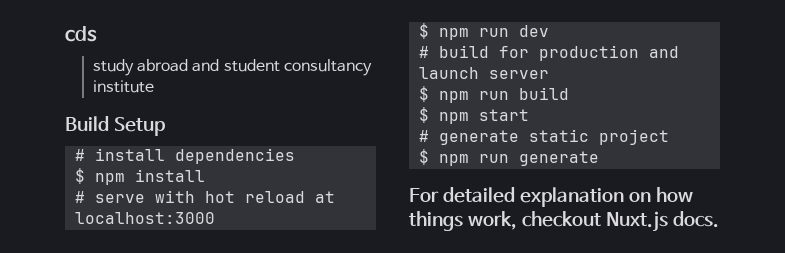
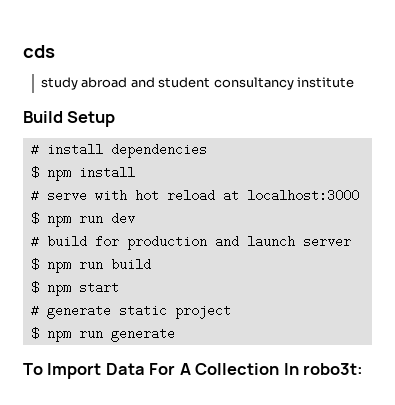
- For detailed explanation on how things work, checkout Nuxt.js docs.
+ To Import Data For A Collection In robo3t:

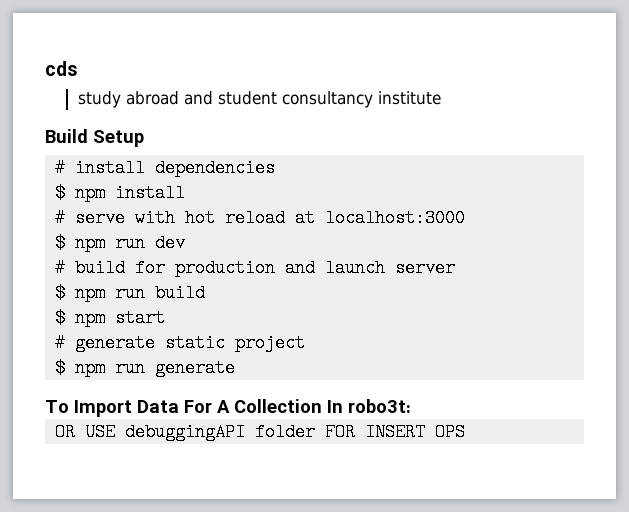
+ OR USE debuggingAPI folder FOR INSERT OPS

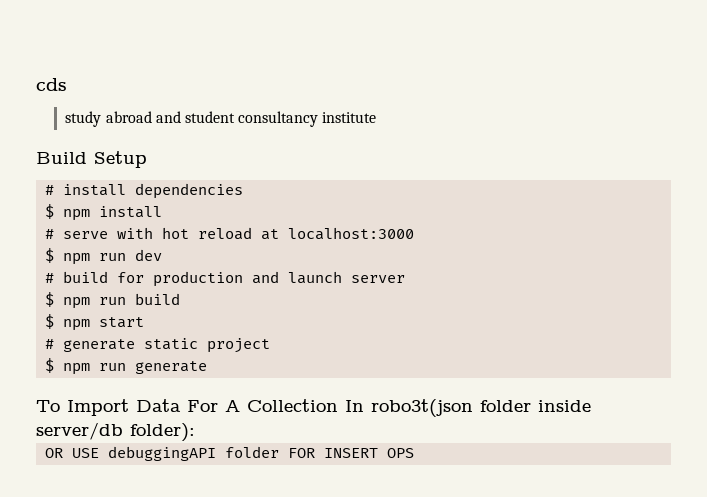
- To Import Data For A Collection In robo3t:
+ To Import Data For A Collection In robo3t(json folder inside server/db folder):

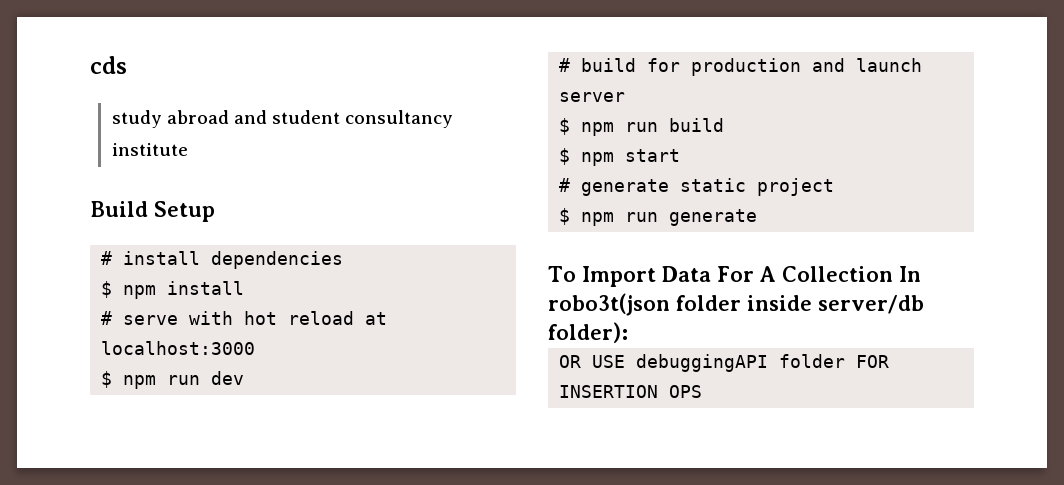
- OR USE debuggingAPI folder FOR INSERT OPS
+ OR USE debuggingAPI folder FOR INSERTION OPS

